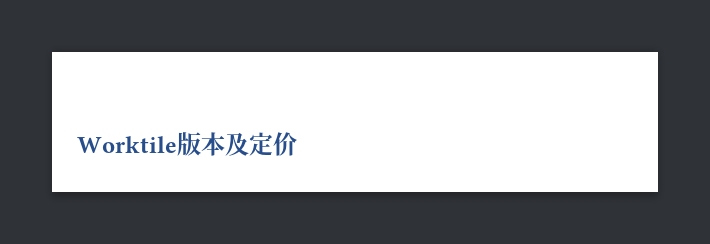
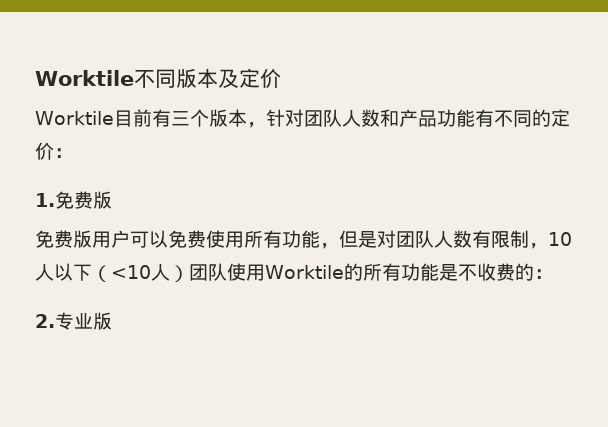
- Worktile版本及定价
+ Worktile不同版本及定价
+ Worktile目前有三个版本，针对团队人数和产品功能有不同的定价：
+ 1.免费版
+ 免费版用户可以免费使用所有功能，但是对团队人数有限制，10人以下（<10人）团队使用Worktile的所有功能是不收费的：
+ 2.专业版

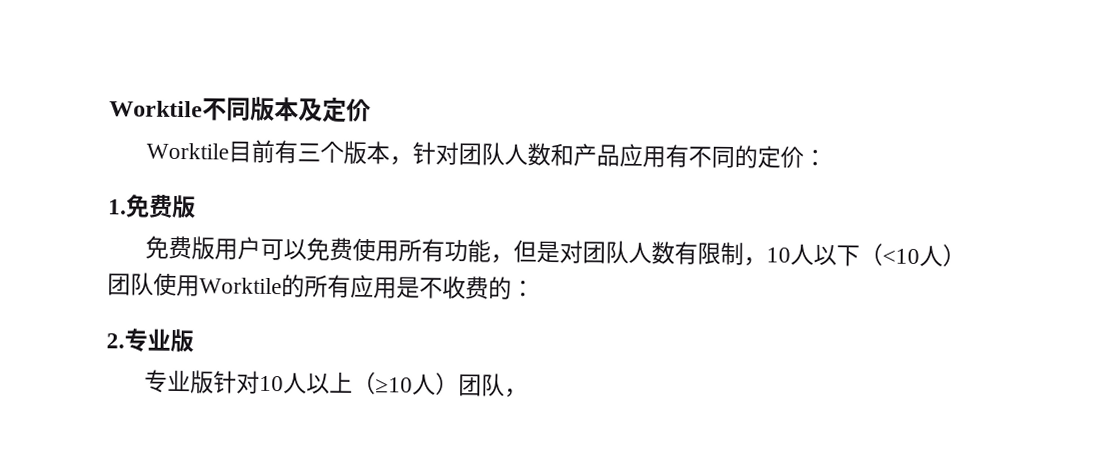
- Worktile目前有三个版本，针对团队人数和产品功能有不同的定价：
+ Worktile目前有三个版本，针对团队人数和产品应用有不同的定价：
- 免费版用户可以免费使用所有功能，但是对团队人数有限制，10人以下（<10人）团队使用Worktile的所有功能是不收费的：
+ 免费版用户可以免费使用所有功能，但是对团队人数有限制，10人以下（<10人）团队使用Worktile的所有应用是不收费的：
+ 专业版针对10人以上（≥10人）团队，

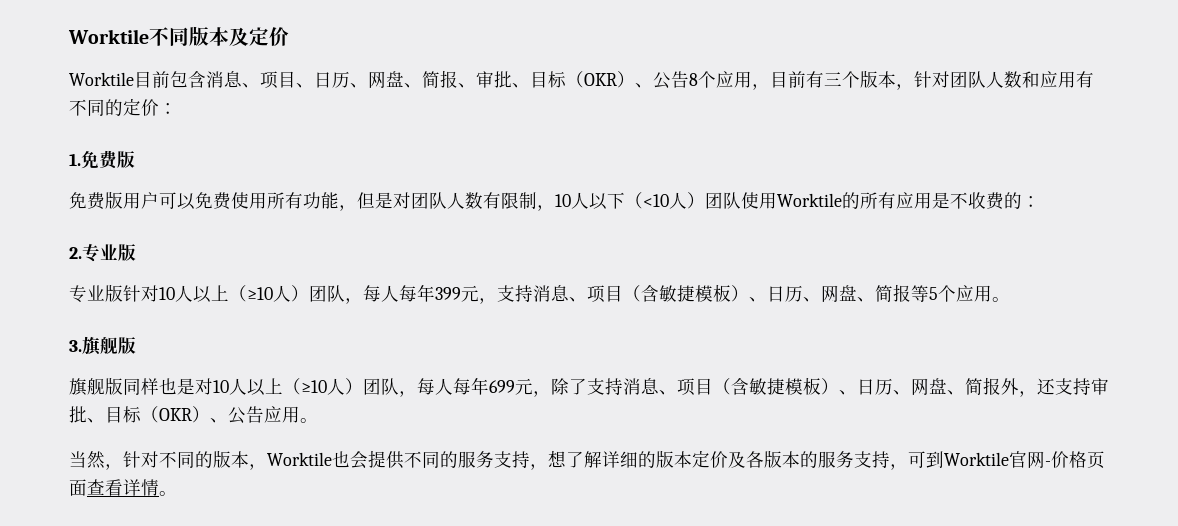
- Worktile目前有三个版本，针对团队人数和产品应用有不同的定价：
+ Worktile目前包含消息、项目、日历、网盘、简报、审批、目标（OKR）、公告8个应用，目前有三个版本，针对团队人数和应用有不同的定价：
- 专业版针对10人以上（≥10人）团队，
+ 专业版针对10人以上（≥10人）团队，每人每年399元，支持消息、项目（含敏捷模板）、日历、网盘、简报等5个应用。
+ 3.旗舰版
+ 旗舰版同样也是对10人以上（≥10人）团队，每人每年699元，除了支持消息、项目（含敏捷模板）、日历、网盘、简报外，还支持审批、目标（OKR）、公告应用。
+ 当然，针对不同的版本，Worktile也会提供不同的服务支持，想了解详细的版本定价及各版本的服务支持，可到Worktile官网-价格页面查看详情。

